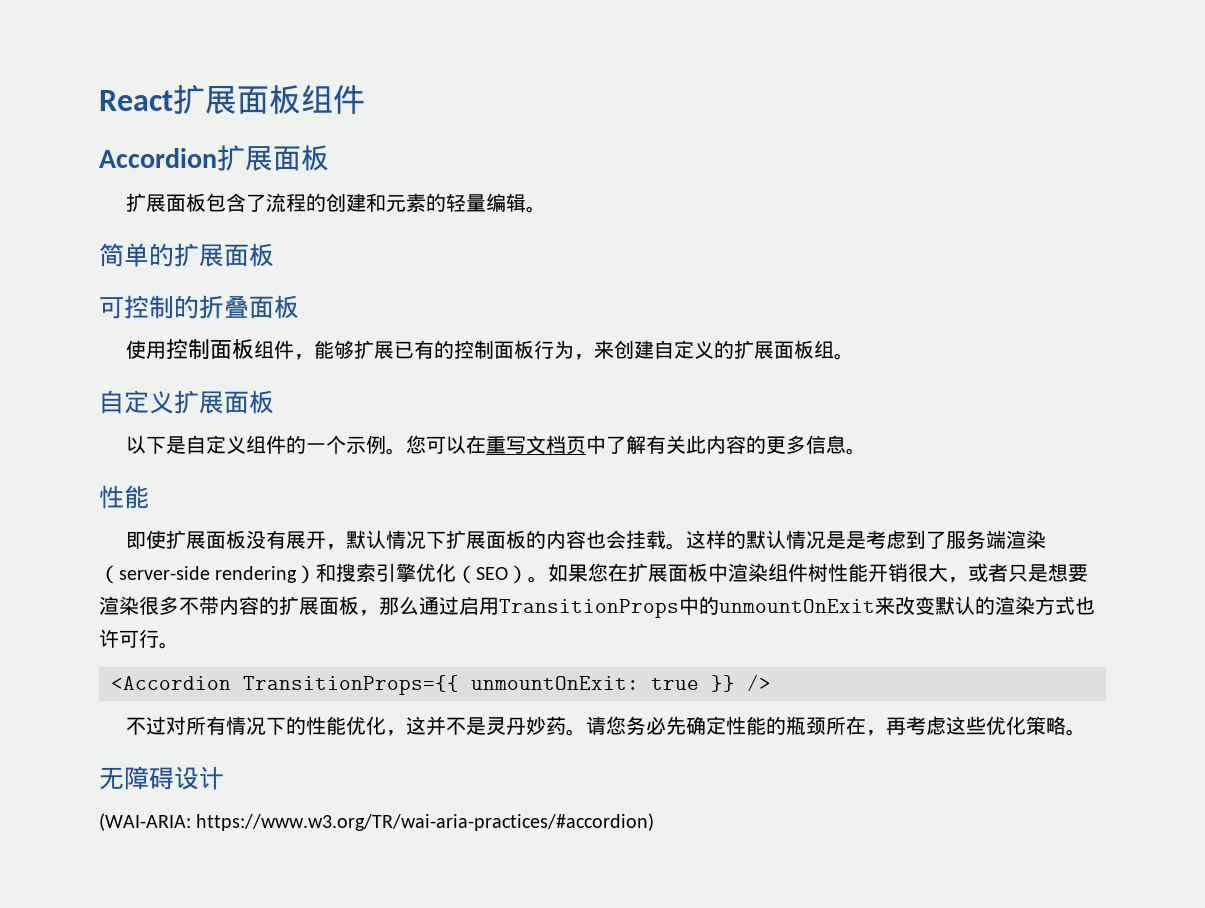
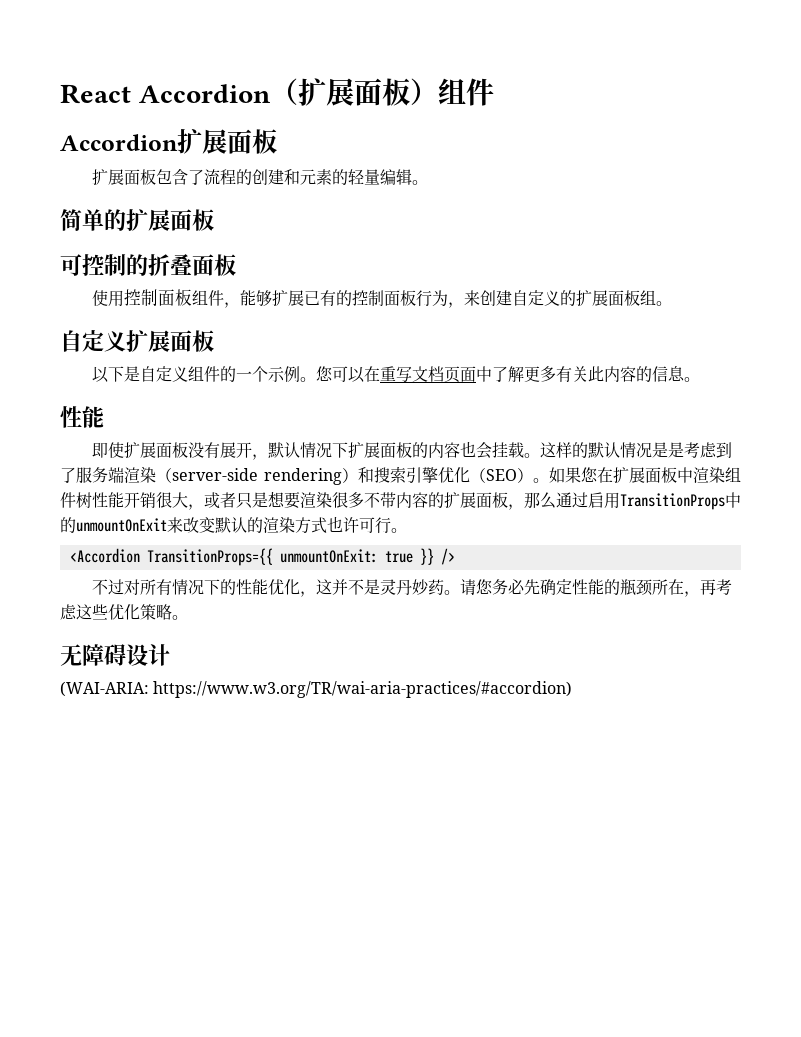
- React扩展面板组件
+ React Accordion（扩展面板）组件
- 您可以在重写文档页中了解有关此内容的更多信息。
+ 您可以在重写文档页面中了解更多有关此内容的信息。

